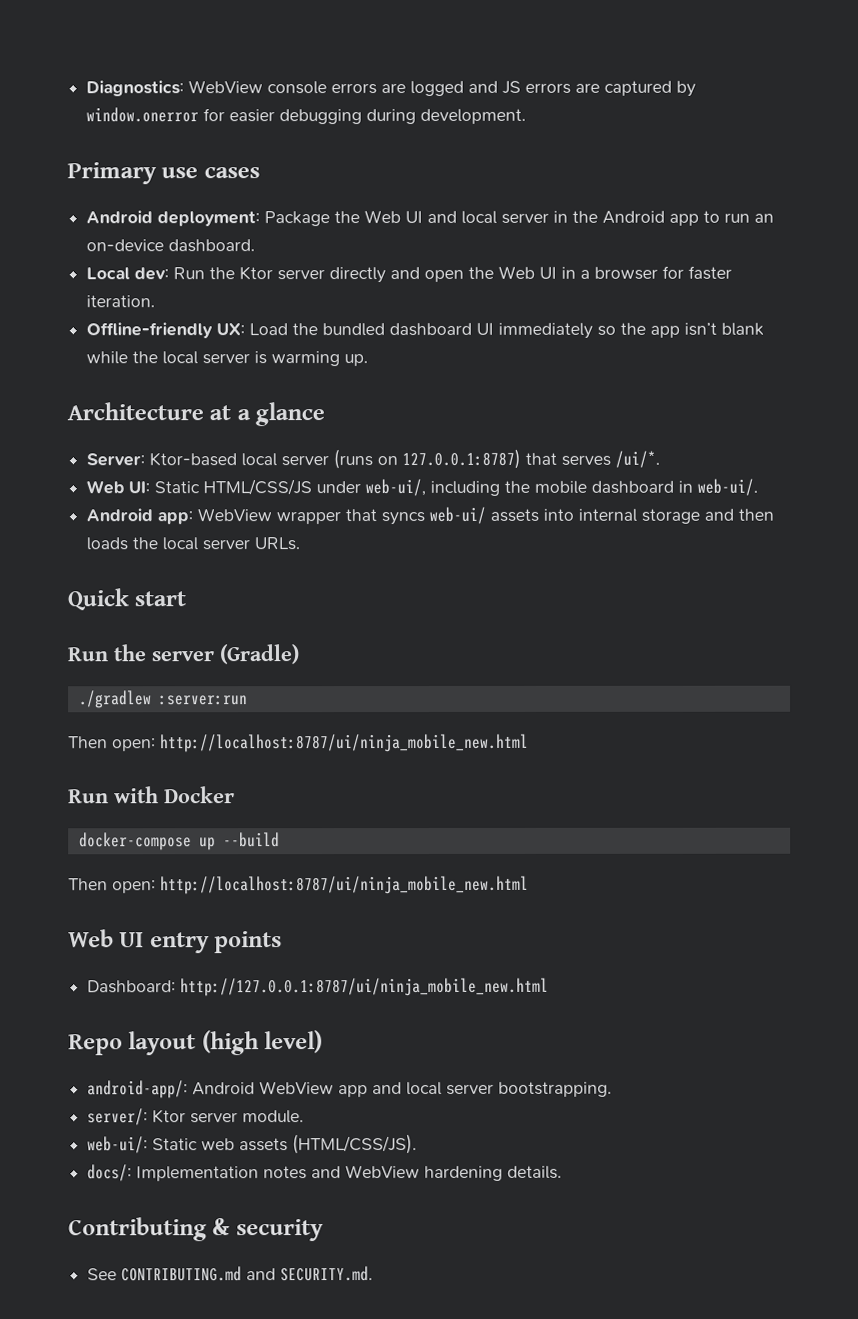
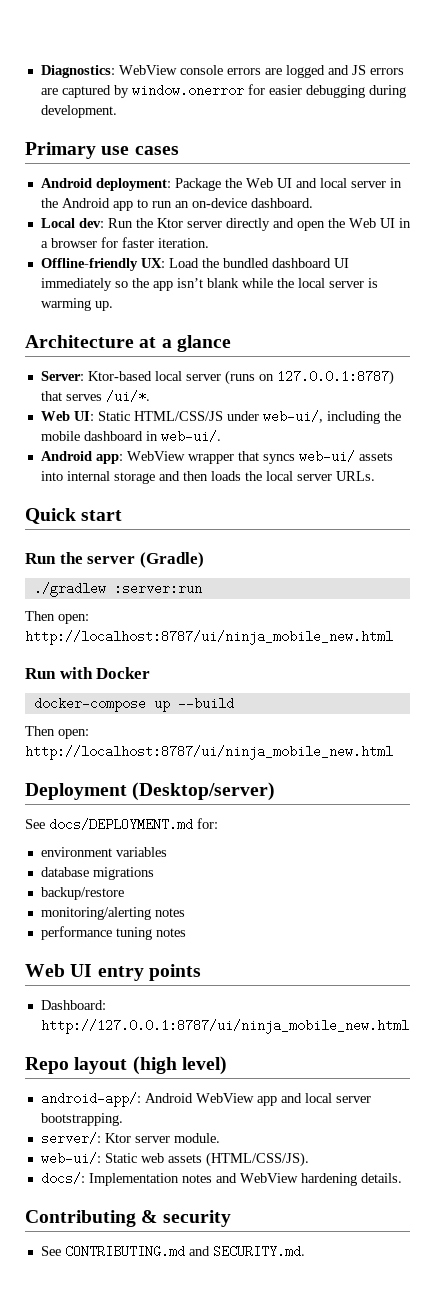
+ Deployment (Desktop/server)
+ See docs/DEPLOYMENT.md for:
+ environment variables
+ database migrations
+ backup/restore
+ monitoring/alerting notes
+ performance tuning notes

